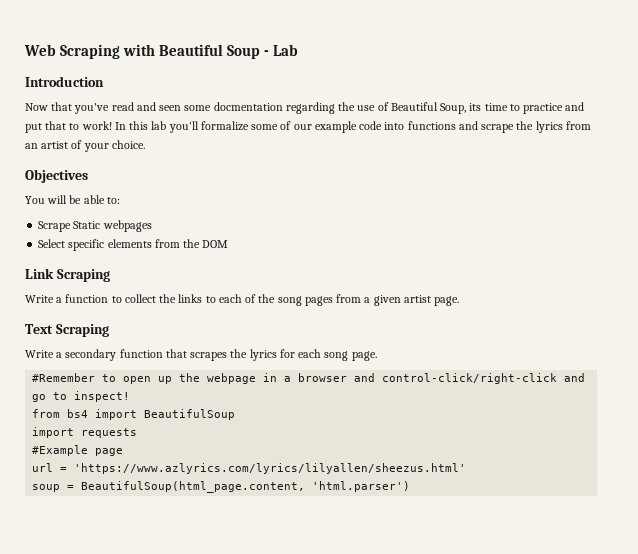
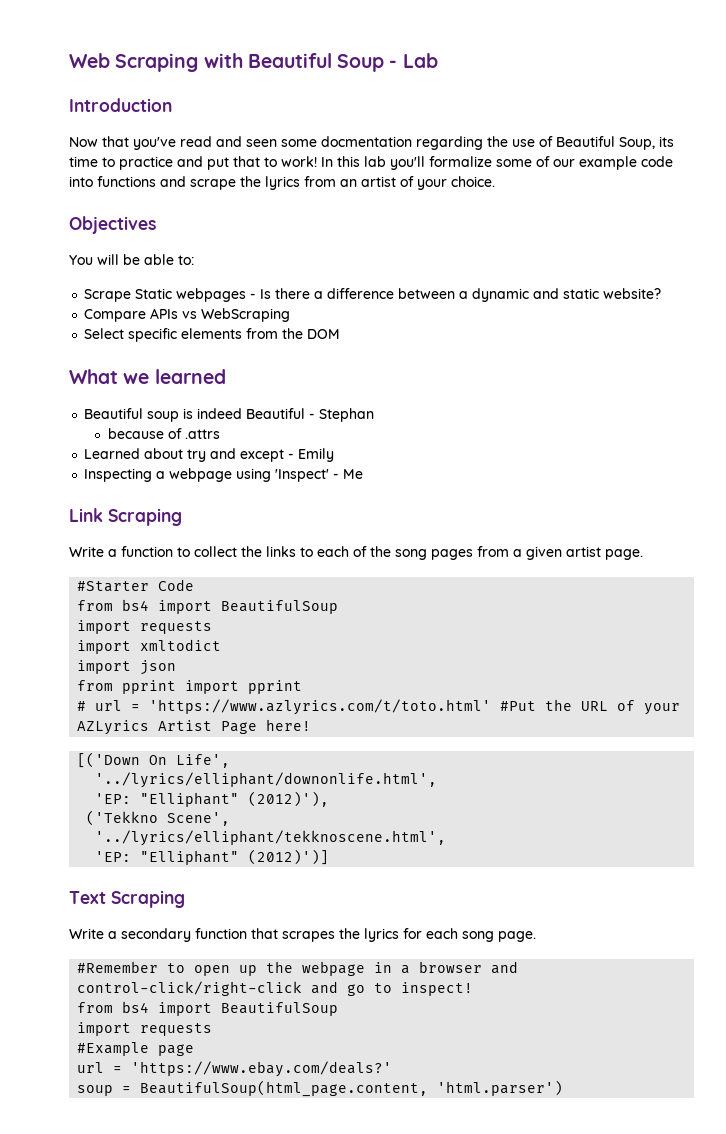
- Scrape Static webpages
+ Scrape Static webpages - Is there a difference between a dynamic and static website?
+ Compare APIs vs WebScraping
+ What we learned
+ Beautiful soup is indeed Beautiful - Stephan
+ because of .attrs
+ Learned about try and except - Emily
+ Inspecting a webpage using 'Inspect' - Me
+ #Starter Code
+ from bs4 import BeautifulSoup
+ import requests
+ import xmltodict
+ import json
+ from pprint import pprint
+ # url = 'https://www.azlyrics.com/t/toto.html' #Put the URL of your AZLyrics Artist Page here!
+ [('Down On Life',
+ '../lyrics/elliphant/downonlife.html',
+ 'EP: "Elliphant" (2012)'),
+ ('Tekkno Scene',
+ '../lyrics/elliphant/tekknoscene.html',
+ 'EP: "Elliphant" (2012)')]
- url = 'https://www.azlyrics.com/lyrics/lilyallen/sheezus.html'
+ url = 'https://www.ebay.com/deals?'

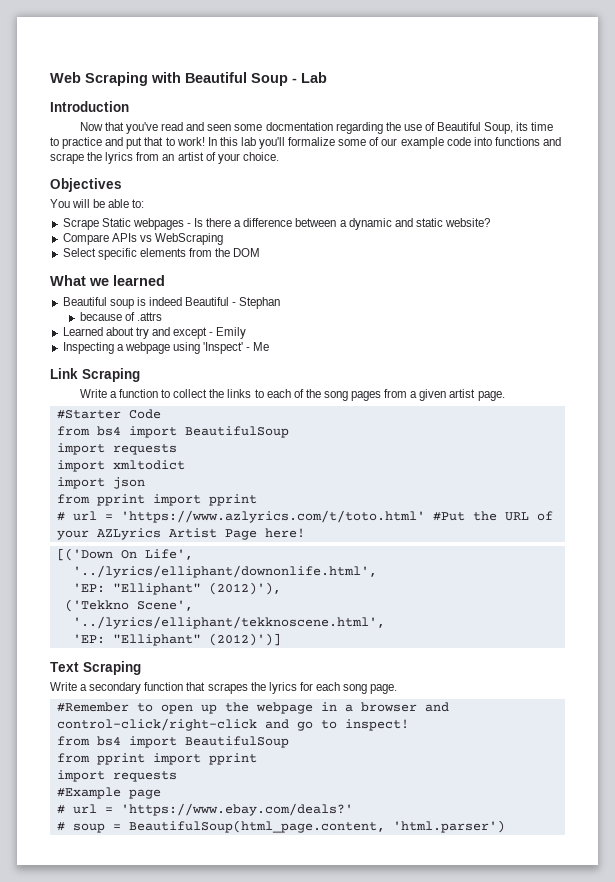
  #Remember to open up the webpage in a browser and control-click/right-click and go to inspect!
  from bs4 import BeautifulSoup
+ from pprint import pprint
- url = 'https://www.ebay.com/deals?'
+ # url = 'https://www.ebay.com/deals?'
- soup = BeautifulSoup(html_page.content, 'html.parser')
+ # soup = BeautifulSoup(html_page.content, 'html.parser')

